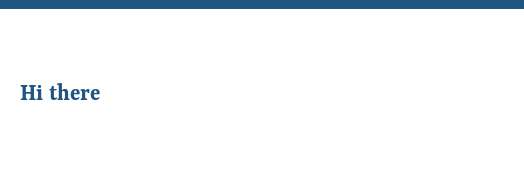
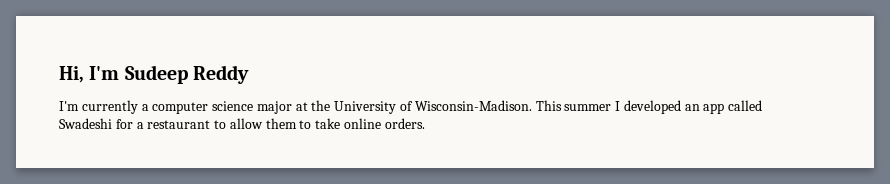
- Hi there
+ Hi, I'm Sudeep Reddy
+ I'm currently a computer science major at the University of Wisconsin-Madison. This summer I developed an app called Swadeshi for a restaurant to allow them to take online orders.

